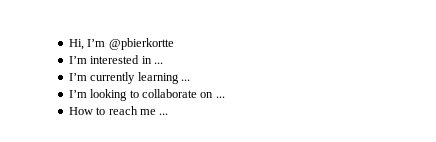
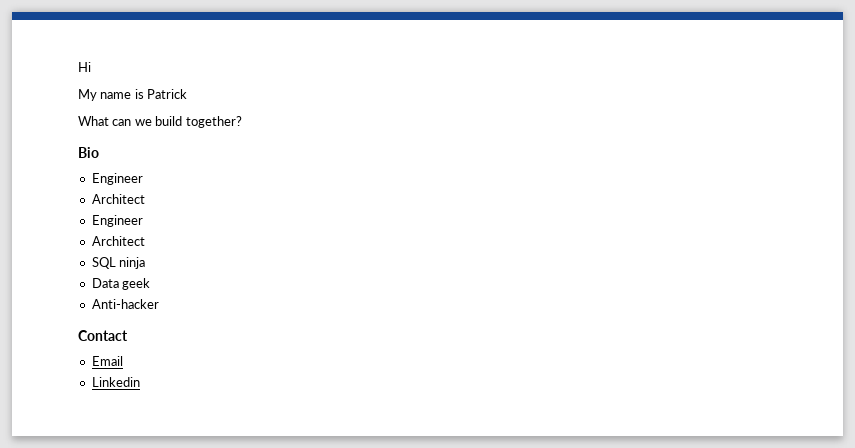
- Hi, I’m @pbierkortte
- I’m interested in ...
- I’m currently learning ...
- I’m looking to collaborate on ...
- How to reach me ...
+ Hi
+ My name is Patrick
+ What can we build together?
+ Bio
+ Engineer
+ Architect
+ Engineer
+ Architect
+ SQL ninja
+ Data geek
+ Anti-hacker
+ Contact
+ Email
+ Linkedin

